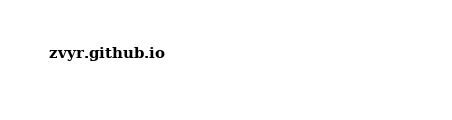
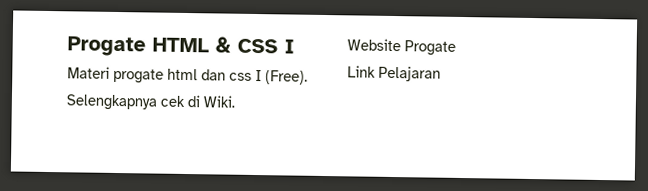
- zvyr.github.io
+ Progate HTML & CSS I
+ Materi progate html dan css I (Free).
+ Selengkapnya cek di Wiki.
+ Website Progate
+ Link Pelajaran

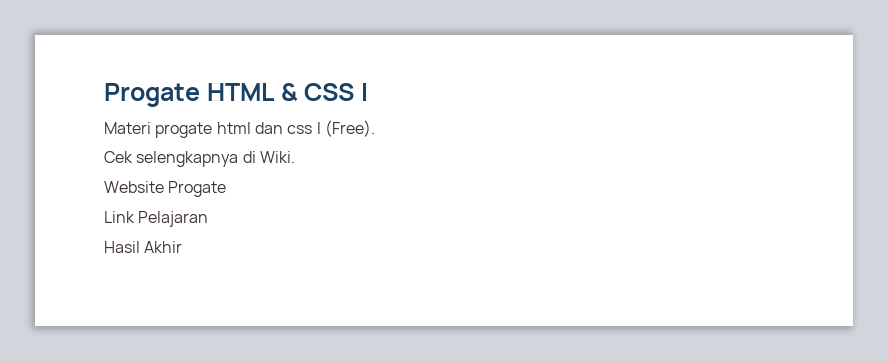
- Selengkapnya cek di Wiki.
+ Cek selengkapnya di Wiki.
+ Hasil Akhir

